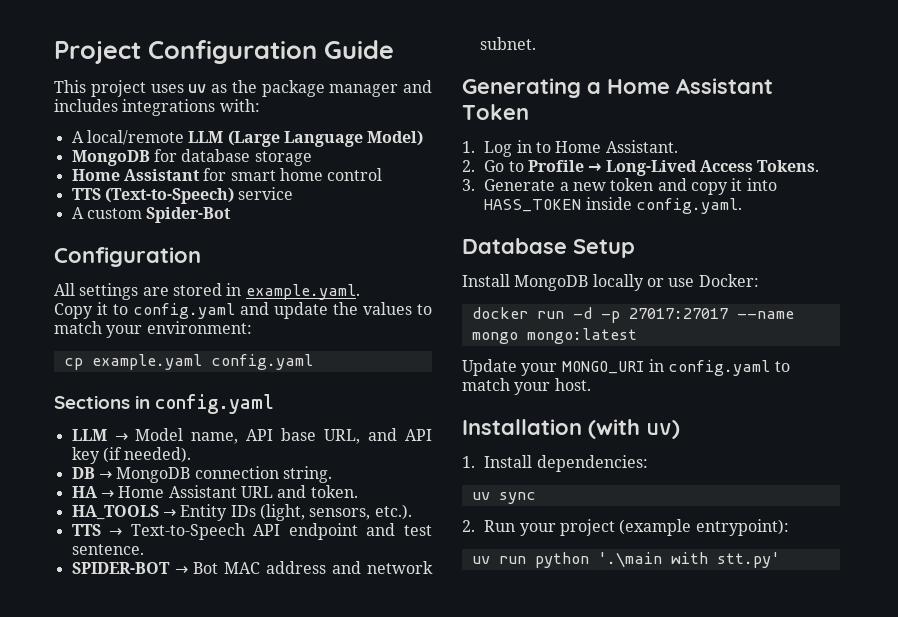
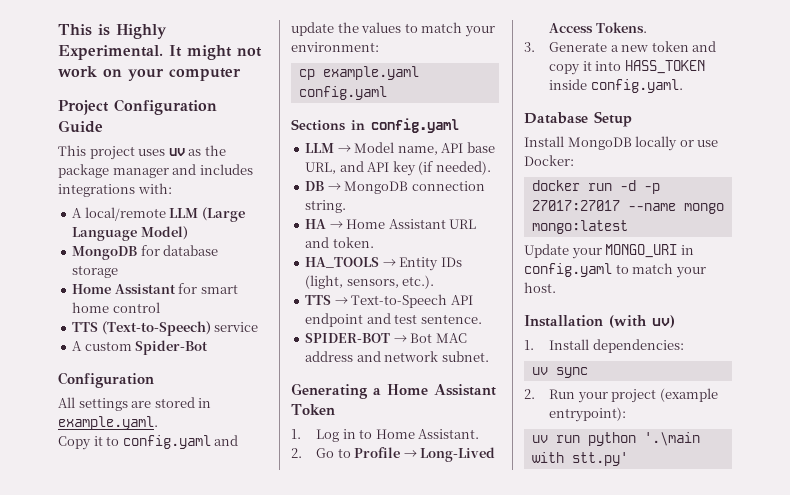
+ This is Highly Experimental. It might not work on your computer

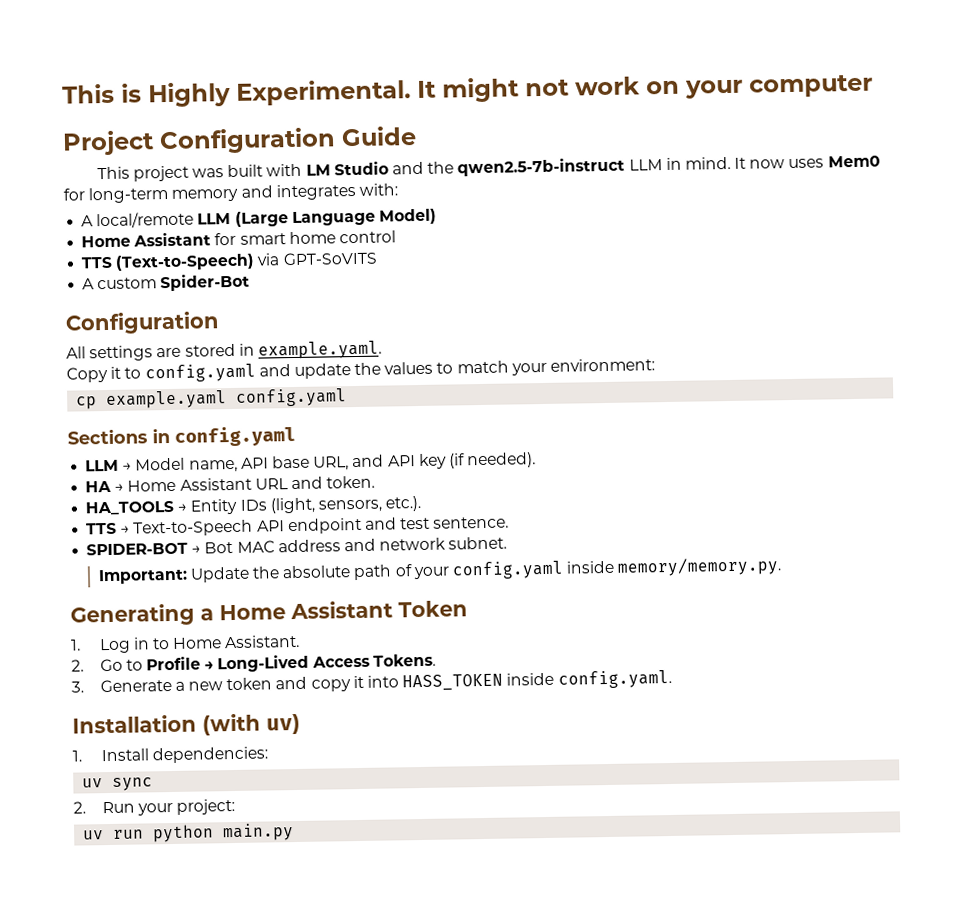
- This project uses uv as the package manager and includes integrations with:
+ This project was built with LM Studio and the qwen2.5-7b-instruct LLM in mind. It now uses Mem0 for long-term memory and integrates with:
- MongoDB for database storage
- TTS (Text-to-Speech) service
+ TTS (Text-to-Speech) via GPT-SoVITS
- DB → MongoDB connection string.
+ Important: Update the absolute path of your config.yaml inside memory/memory.py.
- Database Setup
- Install MongoDB locally or use Docker:
- docker run -d -p 27017:27017 --name mongo mongo:latest
- Update your MONGO_URI in config.yaml to match your host.
- 2. Run your project (example entrypoint):
+ 2. Run your project:
- uv run python '.\main with stt.py'
+ uv run python main.py

